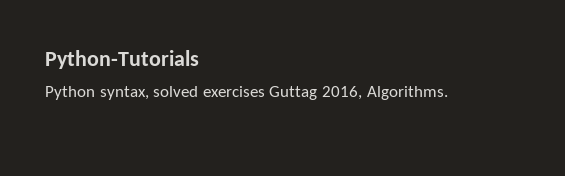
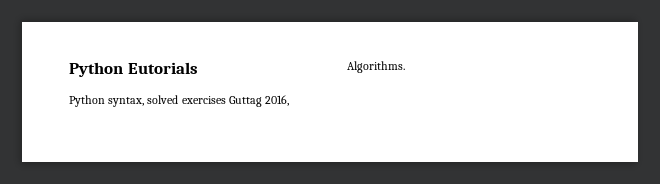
- Python-Tutorials
+ Python Eutorials

